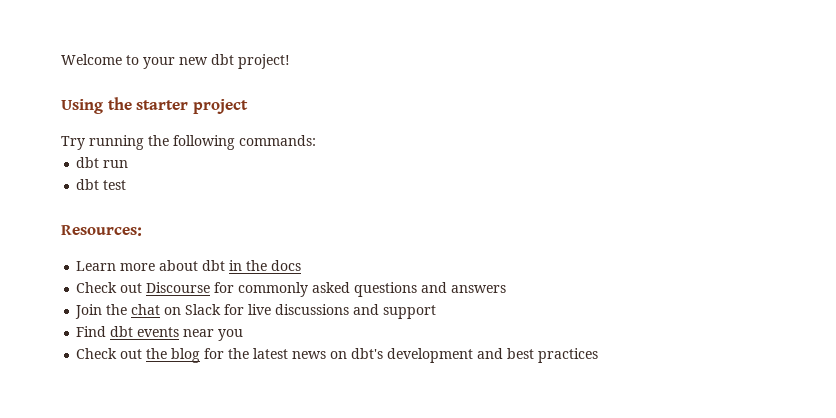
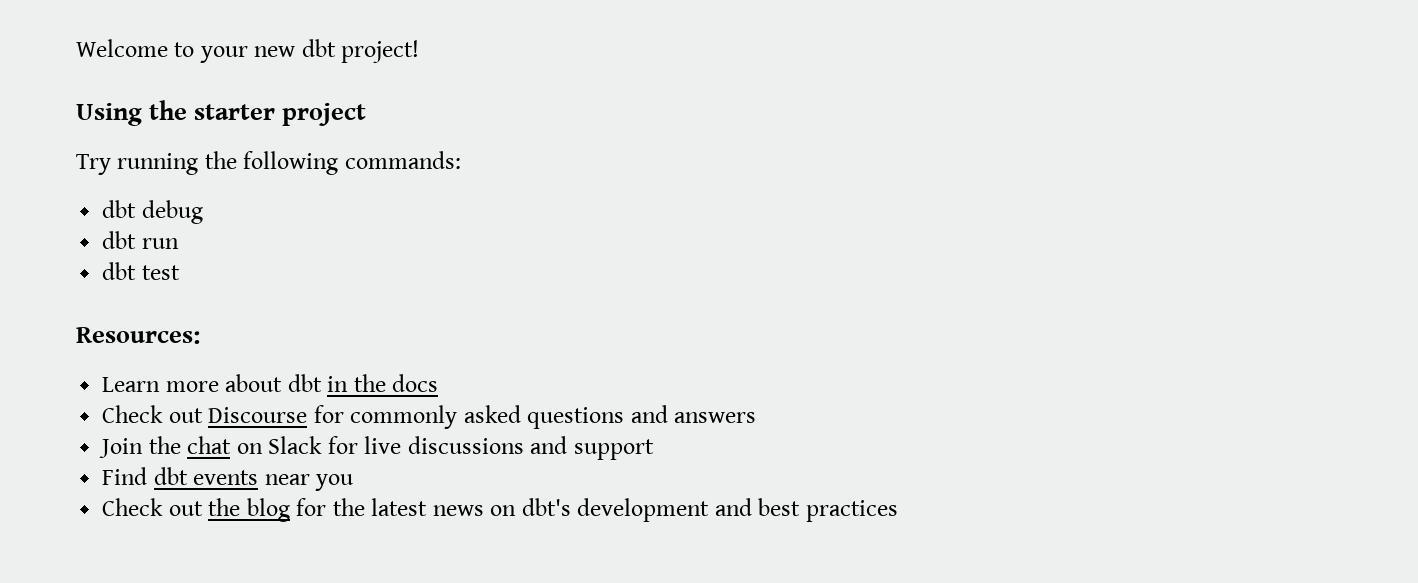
+ dbt debug

